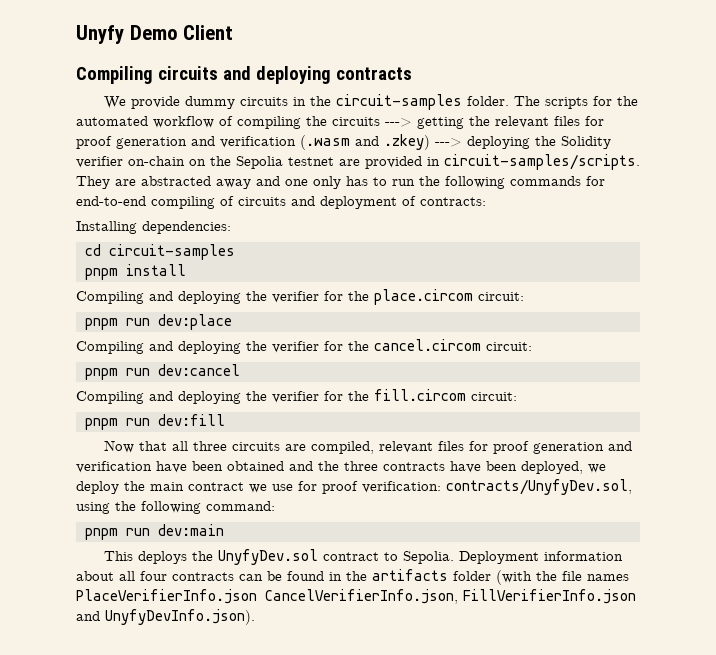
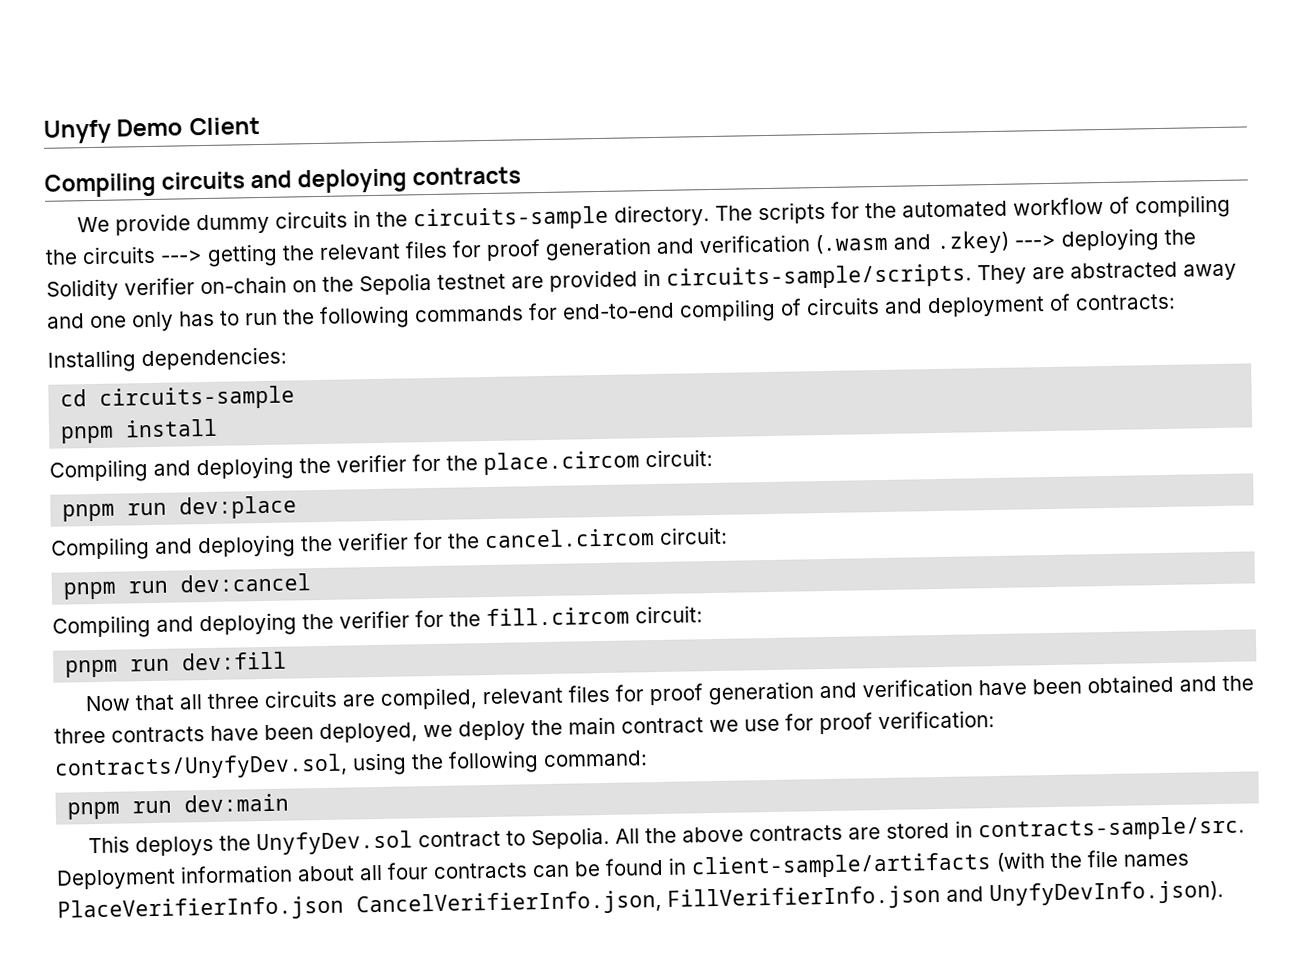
- We provide dummy circuits in the circuit-samples folder.
+ We provide dummy circuits in the circuits-sample directory.
- The scripts for the automated workflow of compiling the circuits ---> getting the relevant files for proof generation and verification (.wasm and .zkey) ---> deploying the Solidity verifier on-chain on the Sepolia testnet are provided in circuit-samples/scripts.
+ The scripts for the automated workflow of compiling the circuits ---> getting the relevant files for proof generation and verification (.wasm and .zkey) ---> deploying the Solidity verifier on-chain on the Sepolia testnet are provided in circuits-sample/scripts.
- cd circuit-samples
+ cd circuits-sample
+ All the above contracts are stored in contracts-sample/src.
- Deployment information about all four contracts can be found in the artifacts folder (with the file names PlaceVerifierInfo.json CancelVerifierInfo.json, FillVerifierInfo.json and UnyfyDevInfo.json).
+ Deployment information about all four contracts can be found in client-sample/artifacts (with the file names PlaceVerifierInfo.json CancelVerifierInfo.json, FillVerifierInfo.json and UnyfyDevInfo.json).

